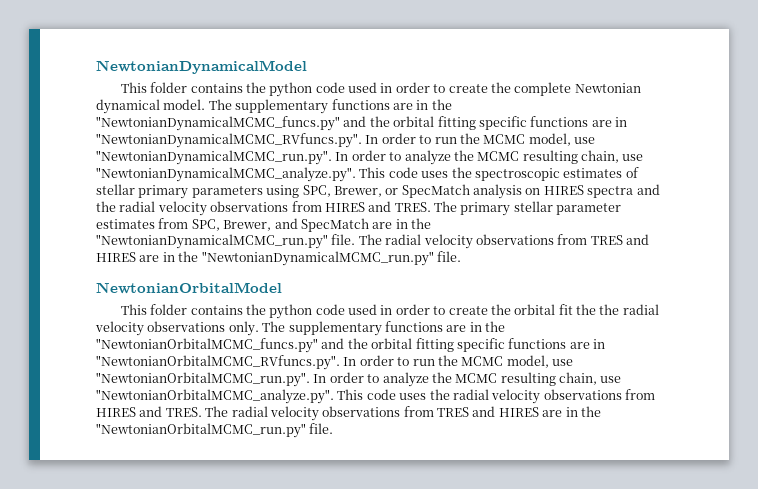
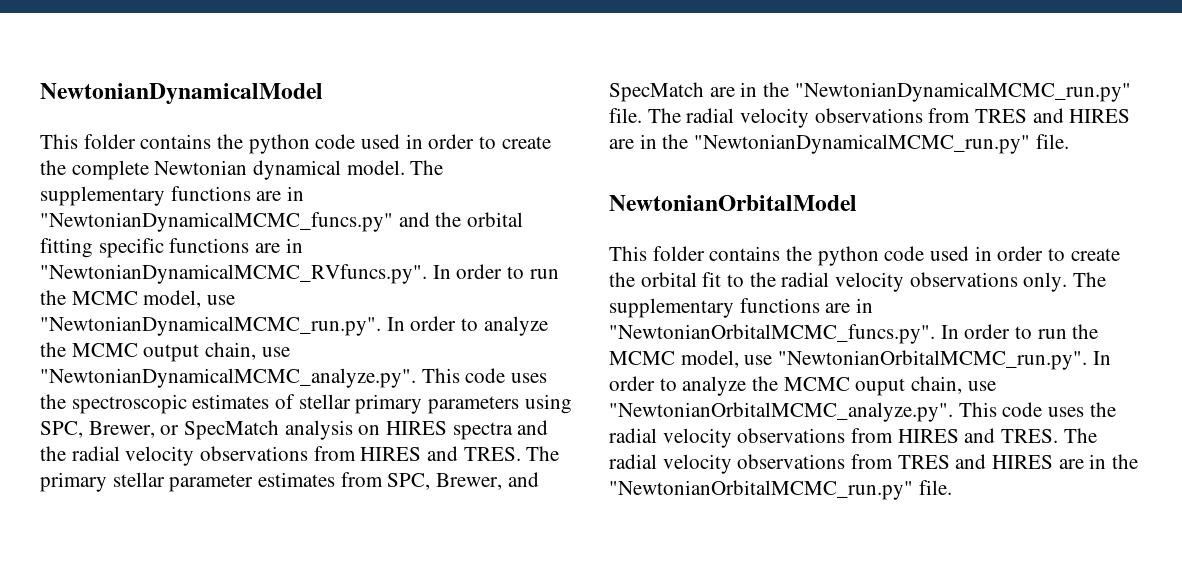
- The supplementary functions are in the "NewtonianDynamicalMCMC_funcs.py" and the orbital fitting specific functions are in "NewtonianDynamicalMCMC_RVfuncs.py". In order to run the MCMC model, use "NewtonianDynamicalMCMC_run.py". In order to analyze the MCMC resulting chain, use "NewtonianDynamicalMCMC_analyze.py". This code uses the spectroscopic estimates of stellar primary parameters using SPC, Brewer, or SpecMatch analysis on HIRES spectra and the radial velocity observations from HIRES and TRES.
+ The supplementary functions are in "NewtonianDynamicalMCMC_funcs.py" and the orbital fitting specific functions are in "NewtonianDynamicalMCMC_RVfuncs.py". In order to run the MCMC model, use "NewtonianDynamicalMCMC_run.py". In order to analyze the MCMC output chain, use "NewtonianDynamicalMCMC_analyze.py". This code uses the spectroscopic estimates of stellar primary parameters using SPC, Brewer, or SpecMatch analysis on HIRES spectra and the radial velocity observations from HIRES and TRES.
- This folder contains the python code used in order to create the orbital fit the the radial velocity observations only.
+ This folder contains the python code used in order to create the orbital fit to the radial velocity observations only.
- The supplementary functions are in the "NewtonianOrbitalMCMC_funcs.py" and the orbital fitting specific functions are in "NewtonianOrbitalMCMC_RVfuncs.py". In order to run the MCMC model, use "NewtonianOrbitalMCMC_run.py". In order to analyze the MCMC resulting chain, use "NewtonianOrbitalMCMC_analyze.py". This code uses the radial velocity observations from HIRES and TRES.
+ The supplementary functions are in "NewtonianOrbitalMCMC_funcs.py". In order to run the MCMC model, use "NewtonianOrbitalMCMC_run.py". In order to analyze the MCMC ouput chain, use "NewtonianOrbitalMCMC_analyze.py". This code uses the radial velocity observations from HIRES and TRES.

